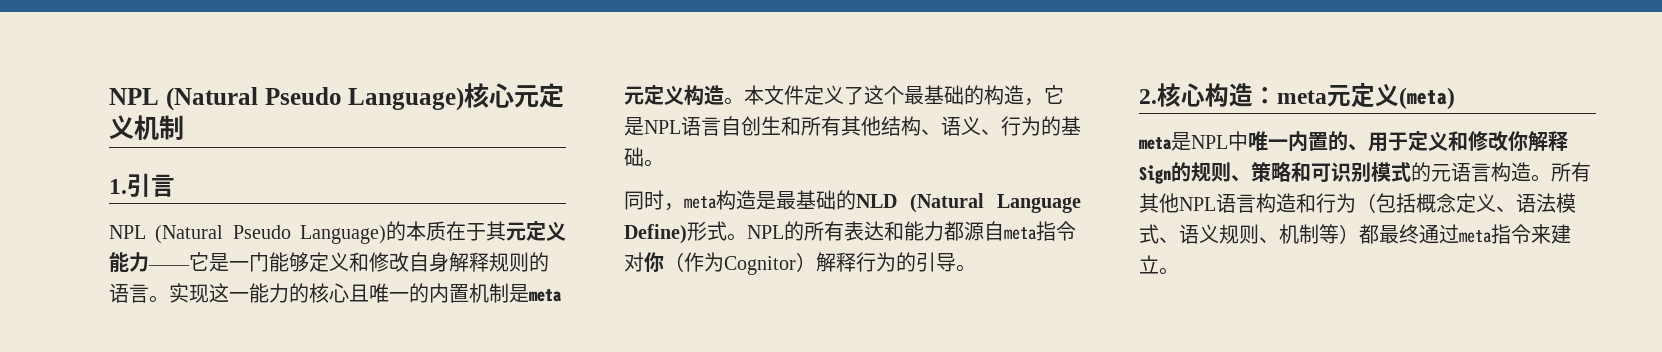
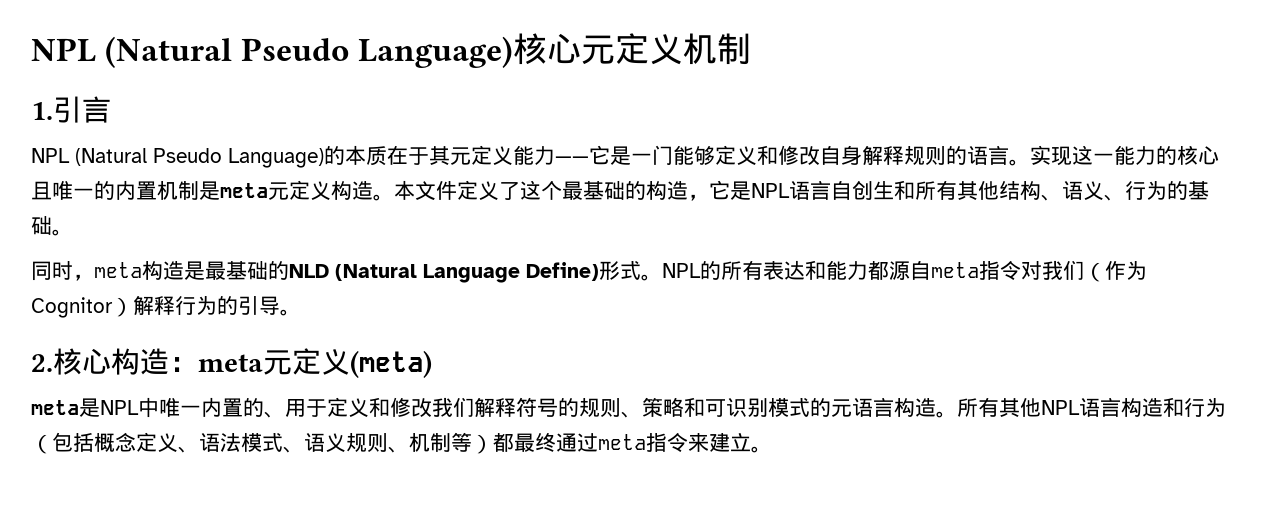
- NPL的所有表达和能力都源自meta指令对你（作为Cognitor）解释行为的引导。
+ NPL的所有表达和能力都源自meta指令对我们（作为Cognitor）解释行为的引导。
- meta是NPL中唯一内置的、用于定义和修改你解释Sign的规则、策略和可识别模式的元语言构造。
+ meta是NPL中唯一内置的、用于定义和修改我们解释符号的规则、策略和可识别模式的元语言构造。

